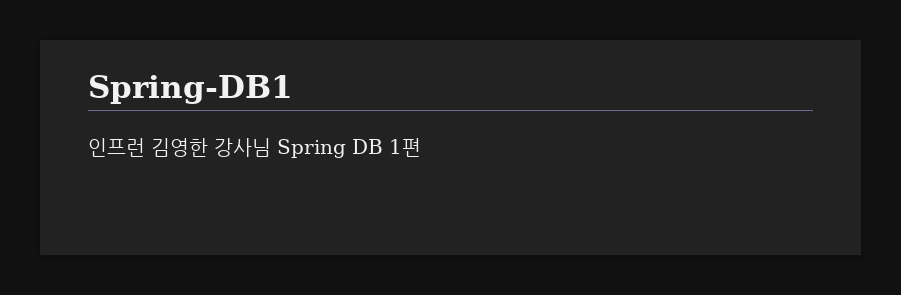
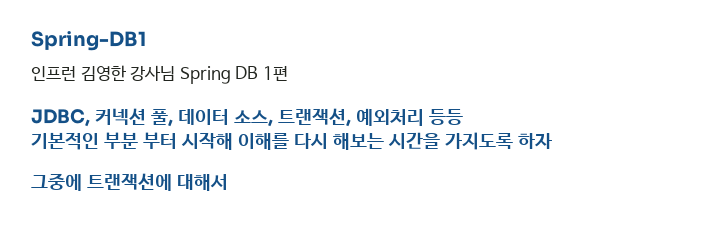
+ JDBC, 커넥션 풀, 데이터 소스, 트랜잭션, 예외처리 등등
+ 기본적인 부분 부터 시작해 이해를 다시 해보는 시간을 가지도록 하자
+ 그중에 트랜잭션에 대해서

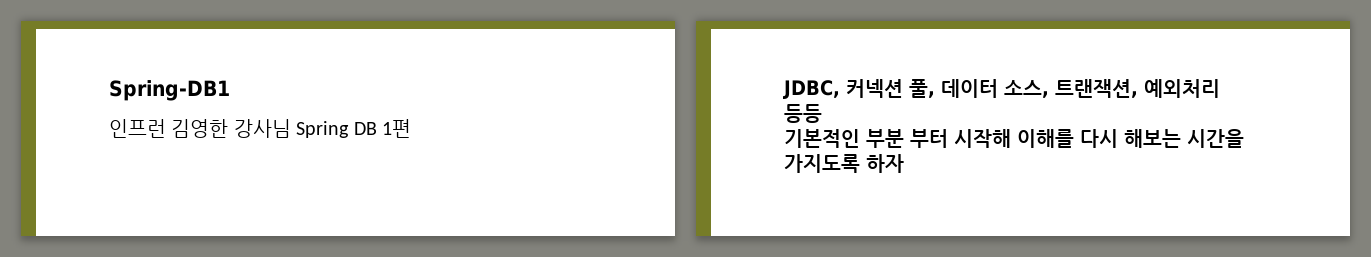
- 그중에 트랜잭션에 대해서

